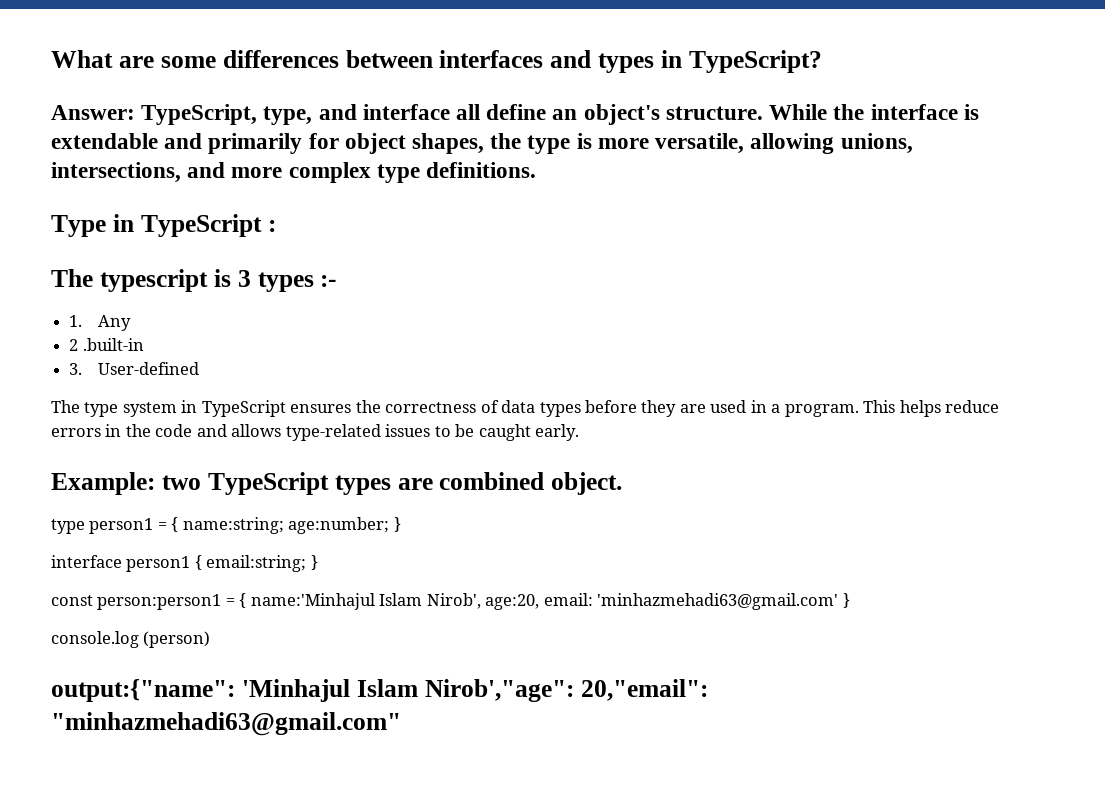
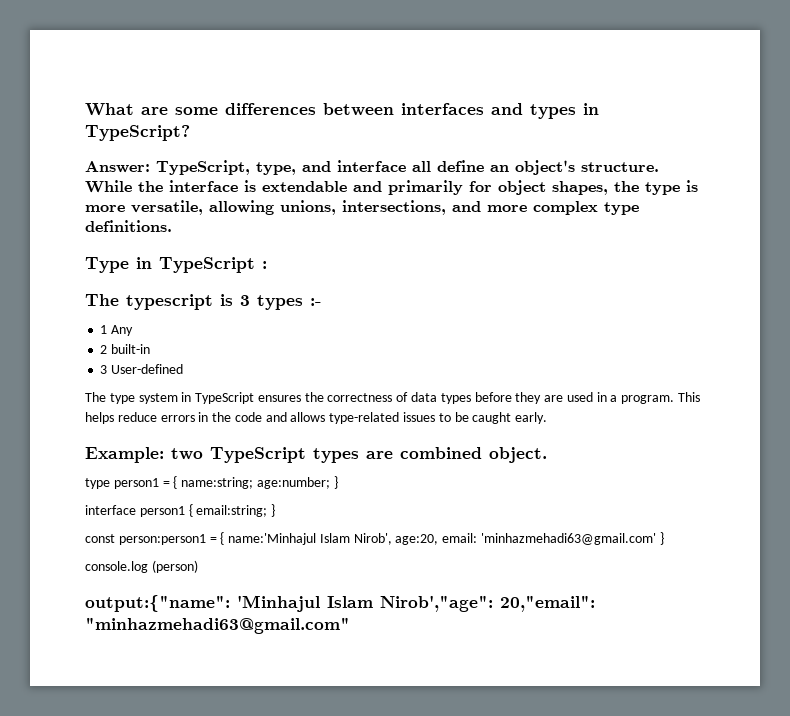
- 1. Any
+ 1 Any
- 2 .built-in
- 3. User-defined
+ 2 built-in
+ 3 User-defined

